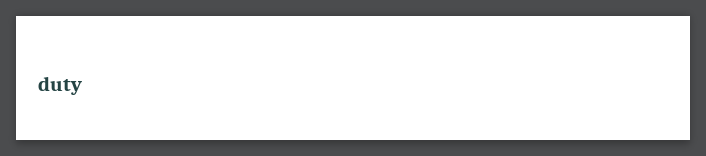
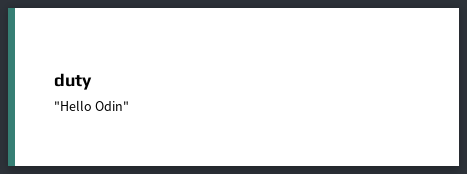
+ "Hello Odin"

